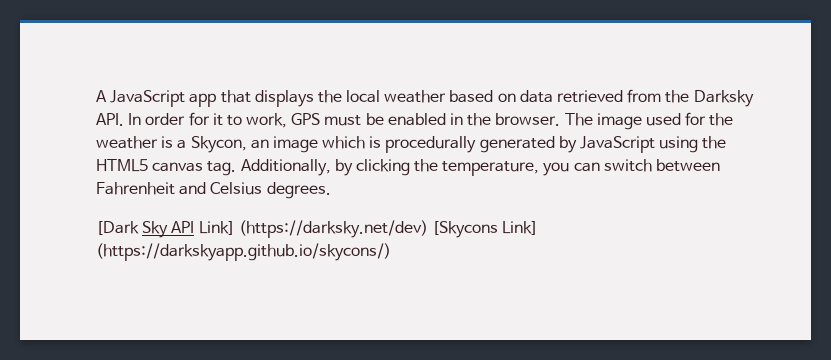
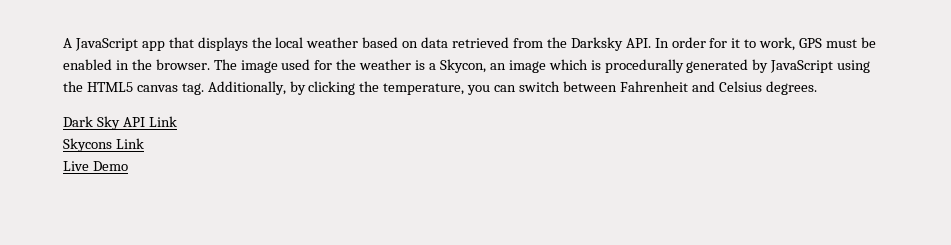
- [Dark Sky API Link] (https://darksky.net/dev) [Skycons Link] (https://darkskyapp.github.io/skycons/)
+ Dark Sky API Link
+ Skycons Link
+ Live Demo

